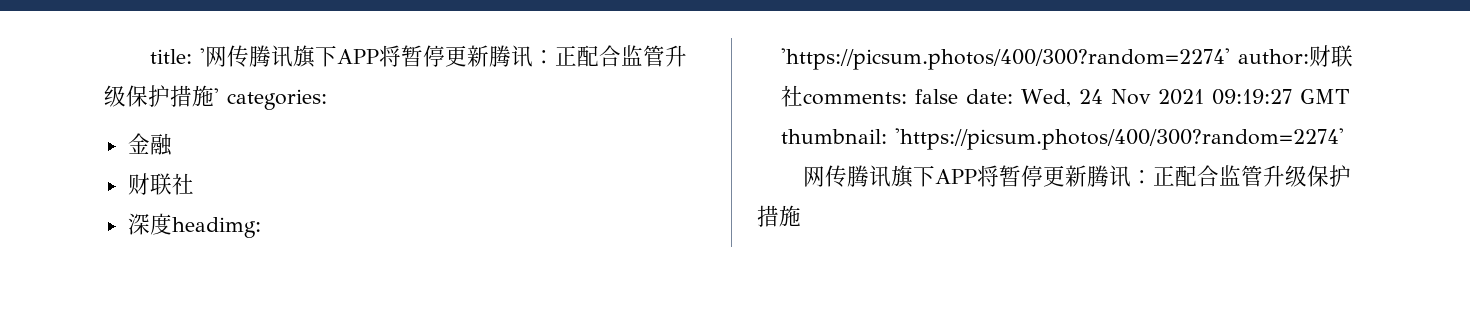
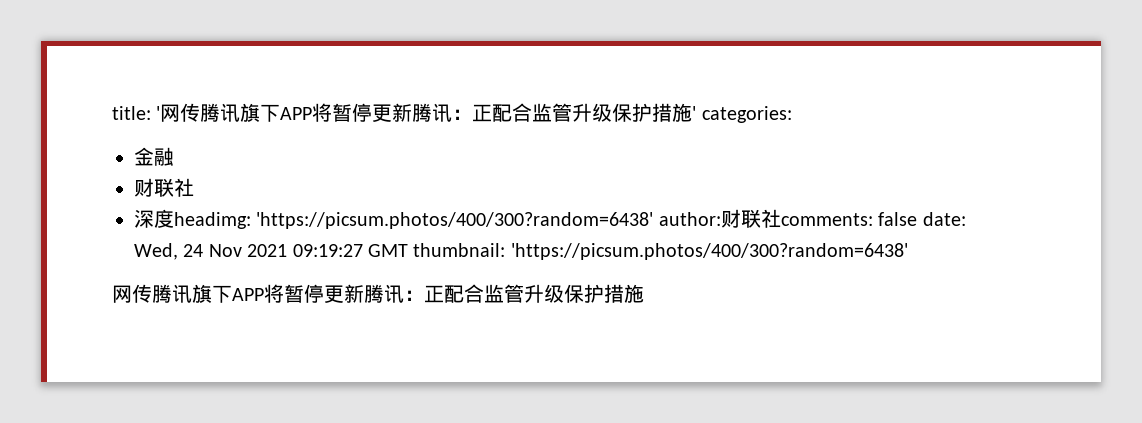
- 深度headimg: 'https://picsum.photos/400/300?random=2274' author:财联社comments: false date: Wed, 24 Nov 2021 09:19:27 GMT thumbnail: 'https://picsum.photos/400/300?random=2274'
+ 深度headimg: 'https://picsum.photos/400/300?random=6438' author:财联社comments: false date: Wed, 24 Nov 2021 09:19:27 GMT thumbnail: 'https://picsum.photos/400/300?random=6438'

